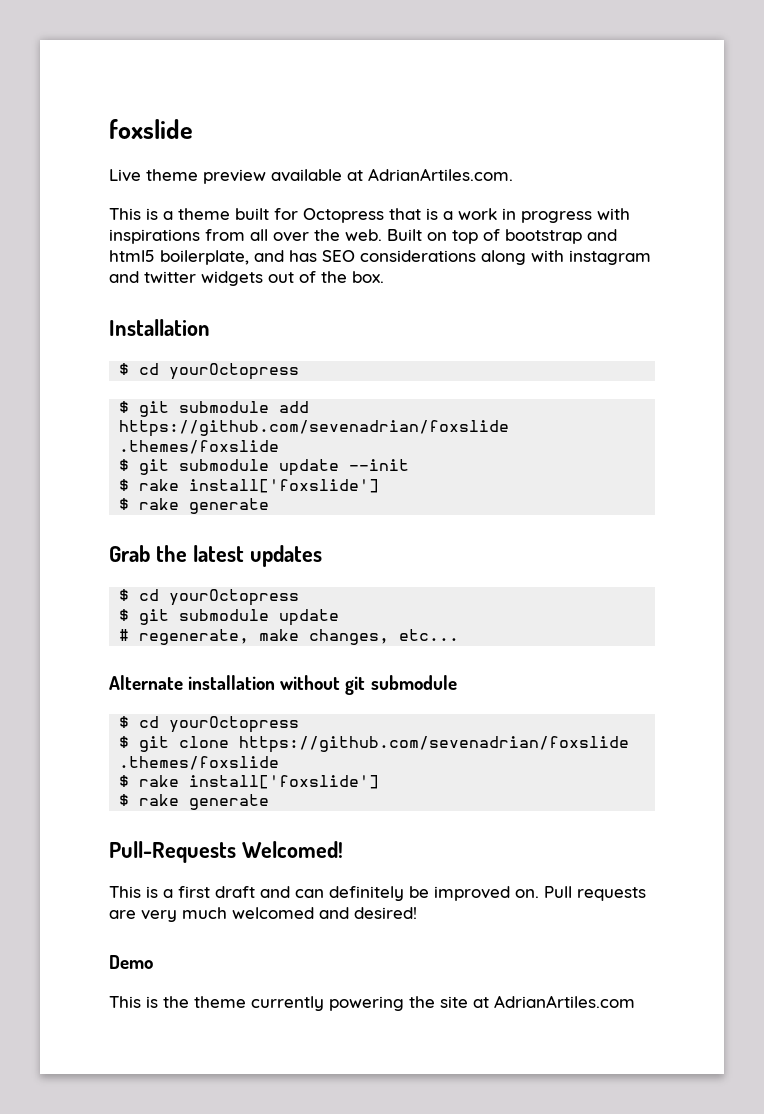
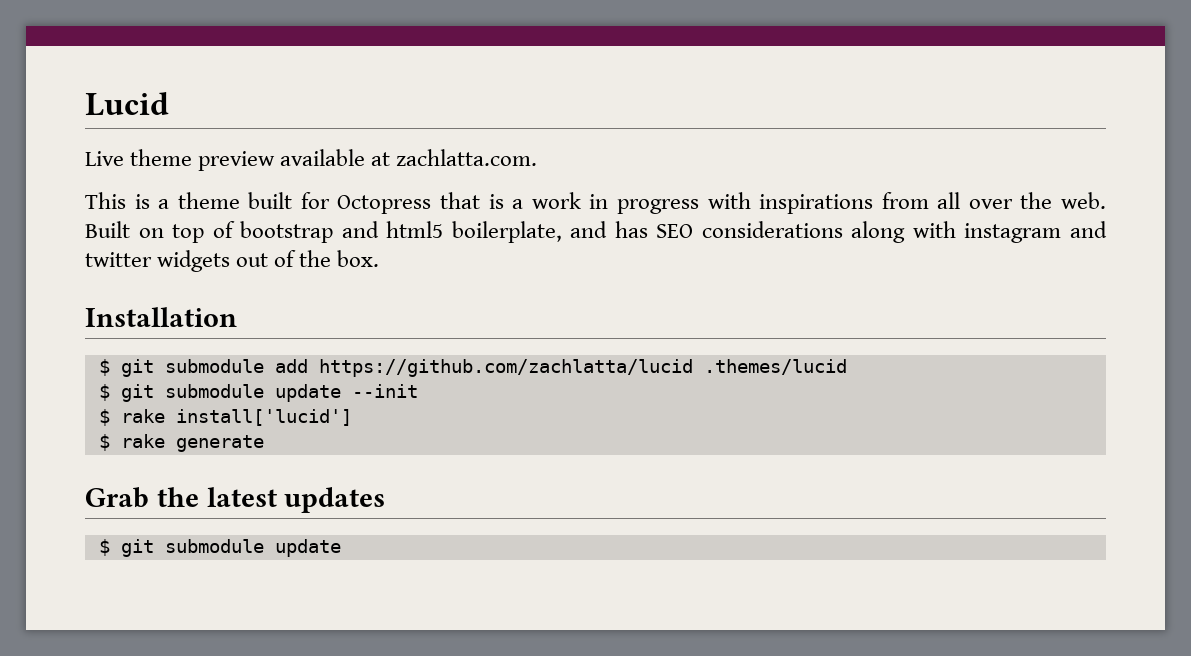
- foxslide
+ Lucid
- Live theme preview available at AdrianArtiles.com.
+ Live theme preview available at zachlatta.com.
  Installation
- $ cd yourOctopress
- $ git submodule add https://github.com/sevenadrian/foxslide .themes/foxslide
+ $ git submodule add https://github.com/zachlatta/lucid .themes/lucid
  $ git submodule update --init
- $ rake install['foxslide']
+ $ rake install['lucid']
  Grab the latest updates
- $ cd yourOctopress
  $ git submodule update
- # regenerate, make changes, etc...
- Alternate installation without git submodule
- $ cd yourOctopress
- $ git clone https://github.com/sevenadrian/foxslide .themes/foxslide
- $ rake install['foxslide']
- $ rake generate
- Pull-Requests Welcomed!
- This is a first draft and can definitely be improved on. Pull requests are very much welcomed and desired!
- Demo
- This is the theme currently powering the site at AdrianArtiles.com

